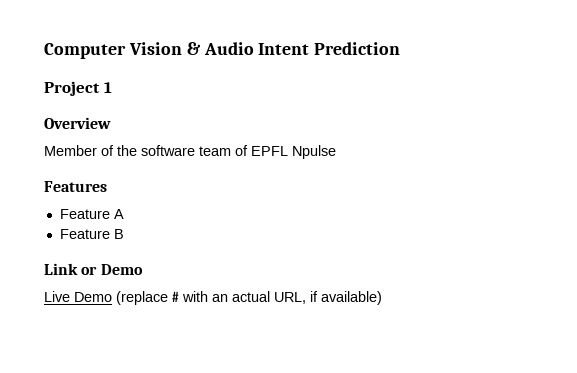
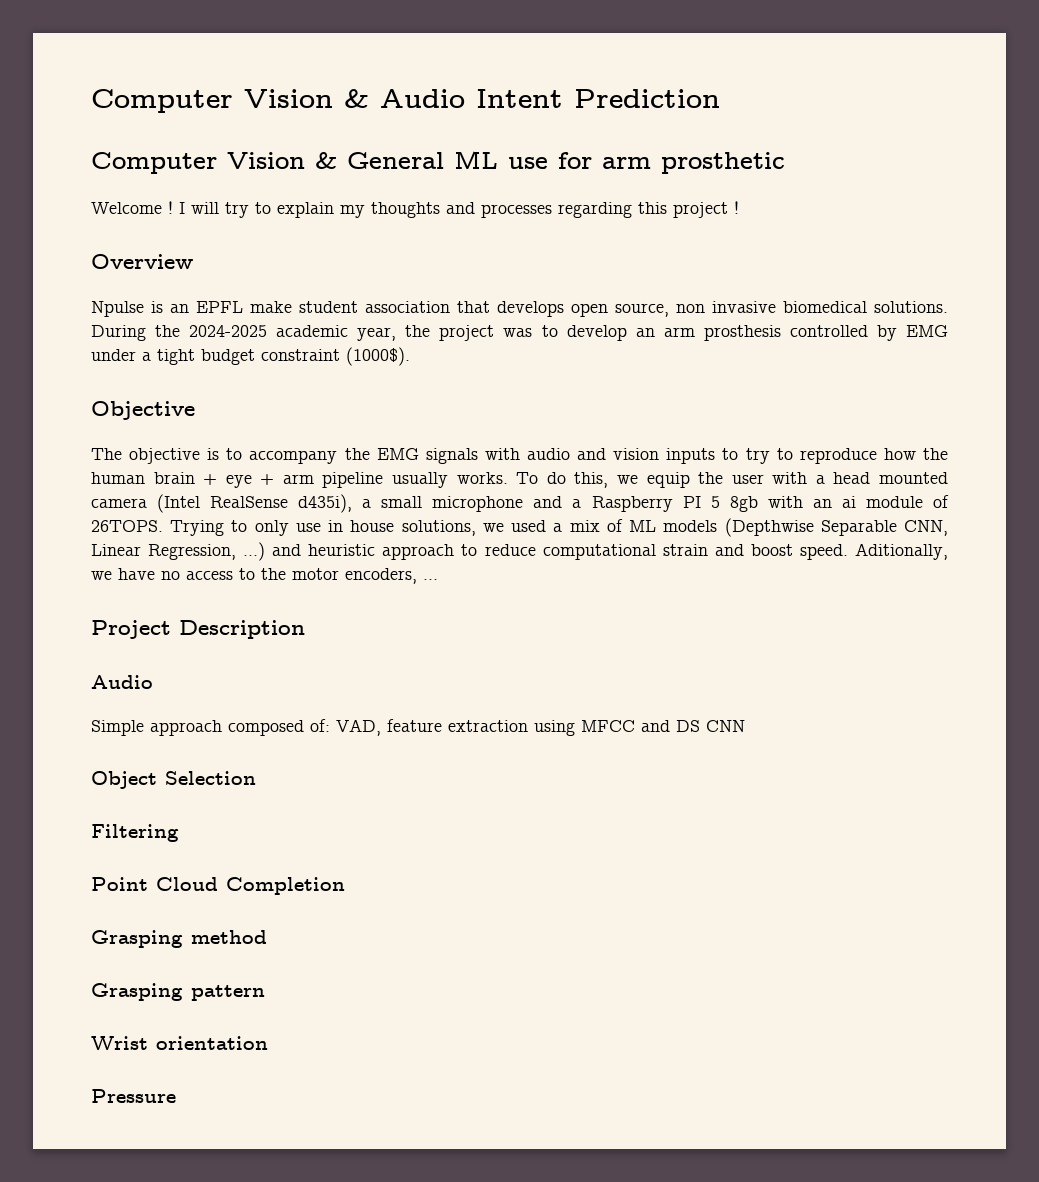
- Project 1
+ Computer Vision & General ML use for arm prosthetic
+ Welcome ! I will try to explain my thoughts and processes regarding this project !
  Overview
- Member of the software team of EPFL Npulse
- Features
- Feature A
- Feature B
- Link or Demo
- Live Demo (replace # with an actual URL, if available)
+ Npulse is an EPFL make student association that develops open source, non invasive biomedical solutions. During the 2024-2025 academic year, the project was to develop an arm prosthesis controlled by EMG under a tight budget constraint (1000$).
+ Objective
+ The objective is to accompany the EMG signals with audio and vision inputs to try to reproduce how the human brain + eye + arm pipeline usually works. To do this, we equip the user with a head mounted camera (Intel RealSense d435i), a small microphone and a Raspberry PI 5 8gb with an ai module of 26TOPS. Trying to only use in house solutions, we used a mix of ML models (Depthwise Separable CNN, Linear Regression, ...) and heuristic approach to reduce computational strain and boost speed. Aditionally, we have no access to the motor encoders, ...
+ Project Description
+ Audio
+ Simple approach composed of: VAD, feature extraction using MFCC and DS CNN
+ Object Selection
+ Filtering
+ Point Cloud Completion
+ Grasping method
+ Grasping pattern
+ Wrist orientation
+ Pressure

